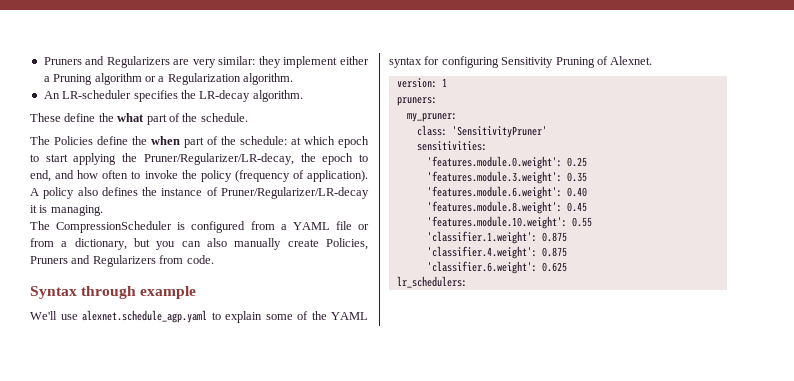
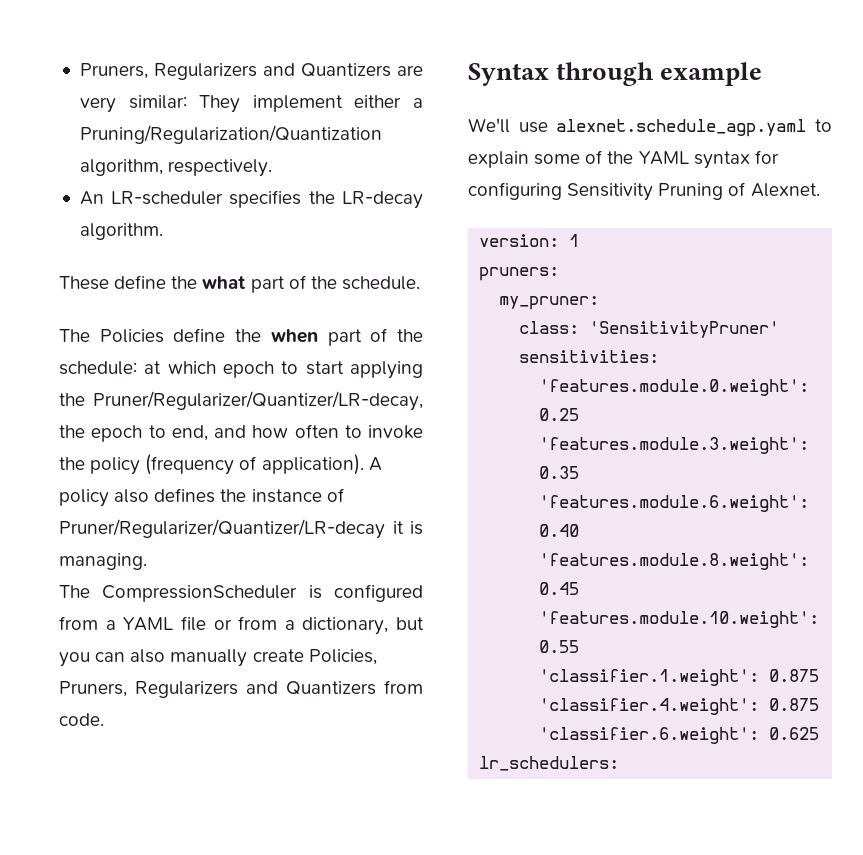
- Pruners and Regularizers are very similar: they implement either a Pruning algorithm or a Regularization algorithm.
+ Pruners, Regularizers and Quantizers are very similar: They implement either a Pruning/Regularization/Quantization algorithm, respectively.
- The Policies define the when part of the schedule: at which epoch to start applying the Pruner/Regularizer/LR-decay, the epoch to end, and how often to invoke the policy (frequency of application).
+ The Policies define the when part of the schedule: at which epoch to start applying the Pruner/Regularizer/Quantizer/LR-decay, the epoch to end, and how often to invoke the policy (frequency of application).
- A policy also defines the instance of Pruner/Regularizer/LR-decay it is managing.
+ A policy also defines the instance of Pruner/Regularizer/Quantizer/LR-decay it is managing.
- The CompressionScheduler is configured from a YAML file or from a dictionary, but you can also manually create Policies, Pruners and Regularizers from code.
+ The CompressionScheduler is configured from a YAML file or from a dictionary, but you can also manually create Policies, Pruners, Regularizers and Quantizers from code.

